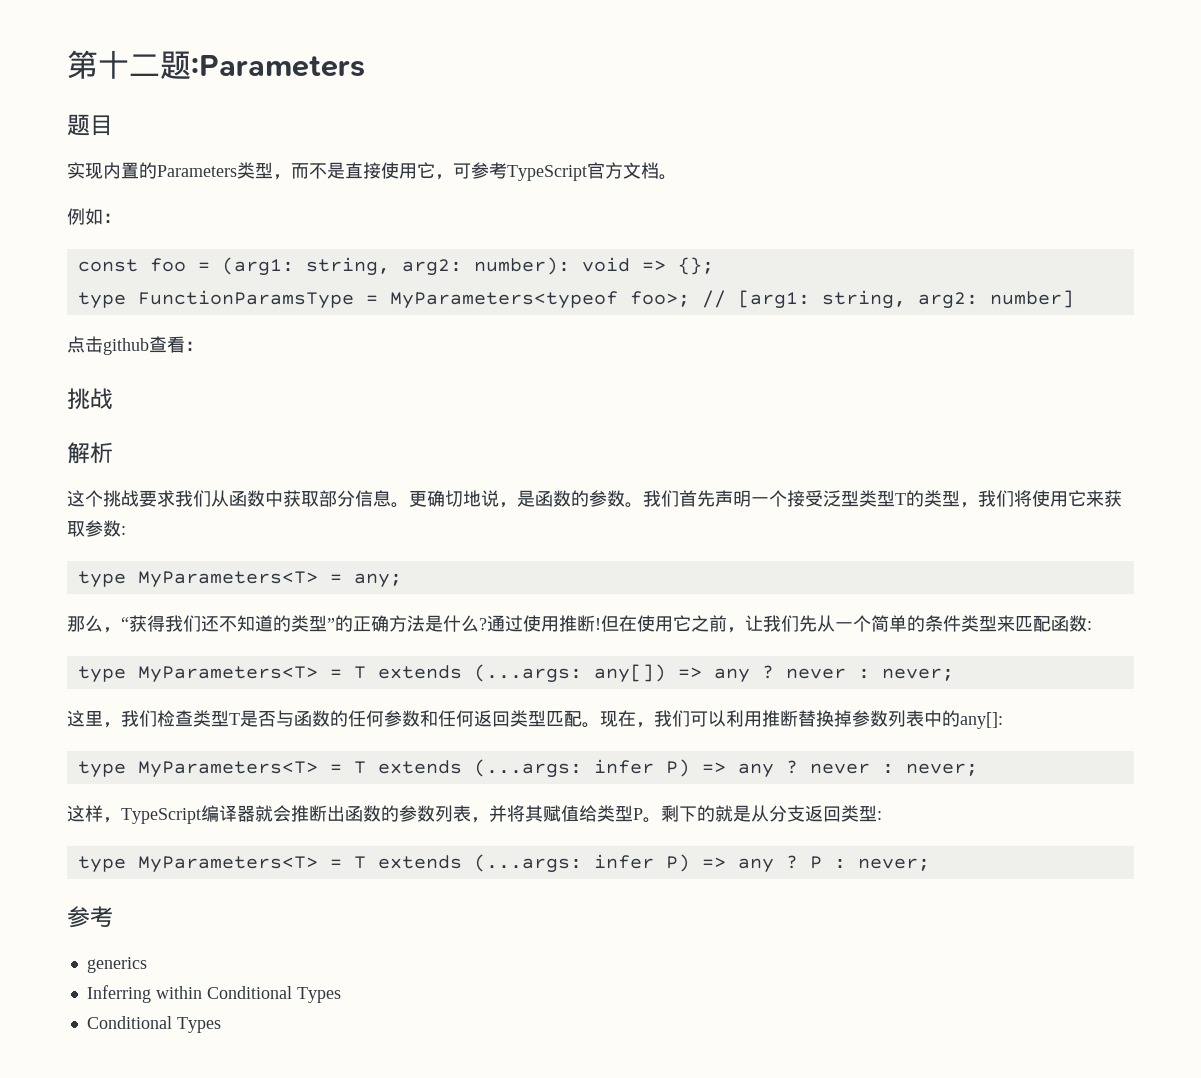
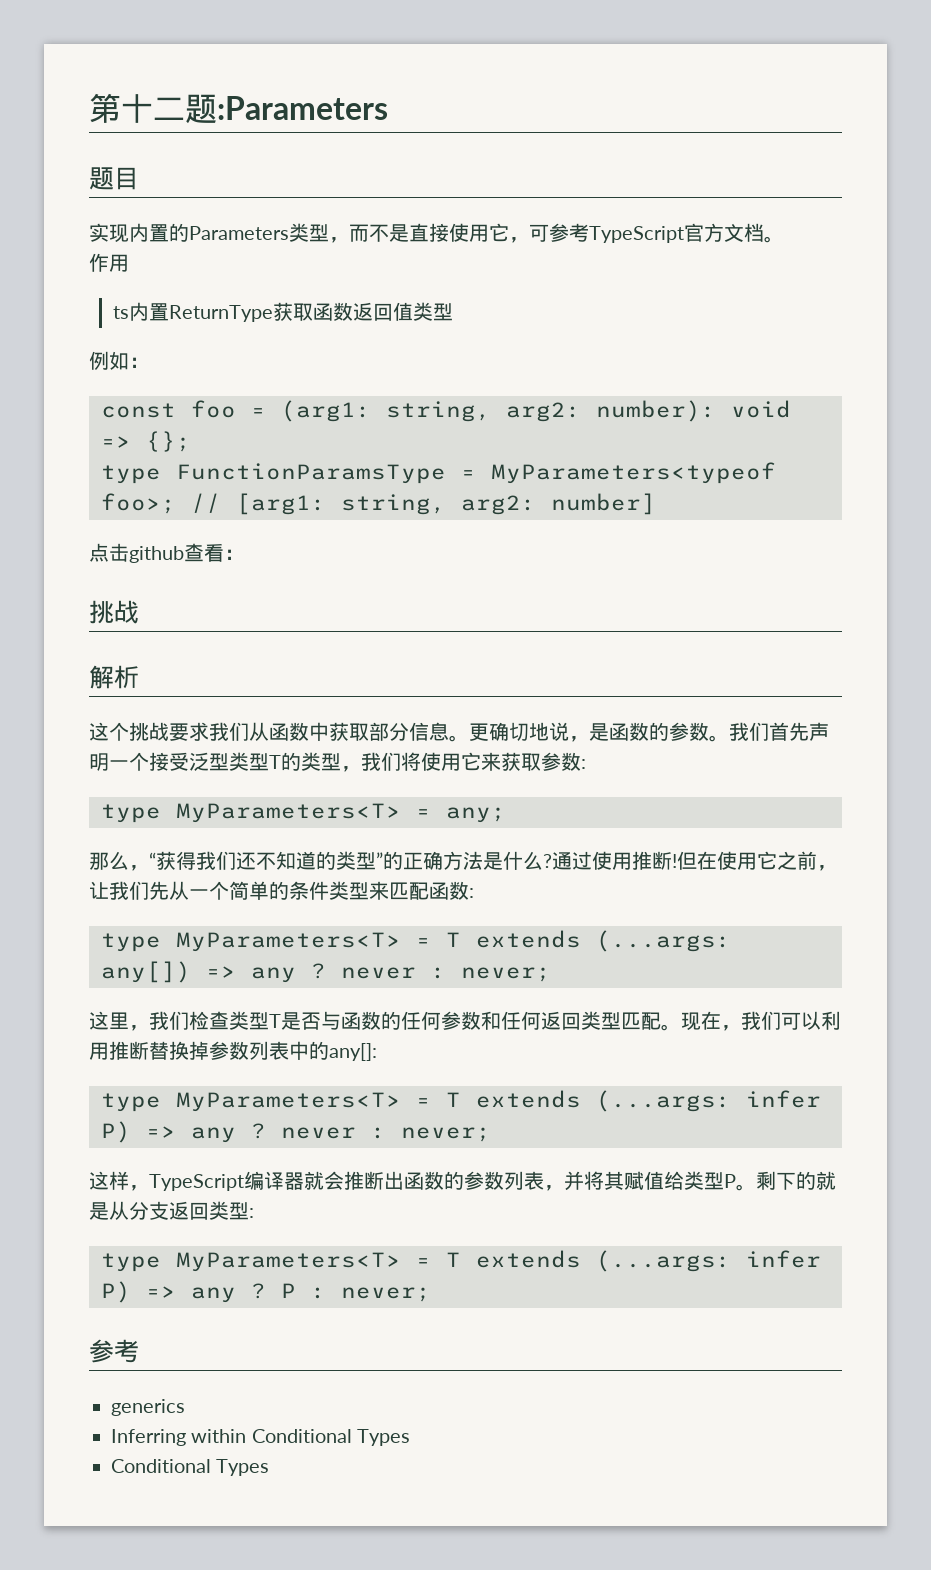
+ 作用
+ ts内置ReturnType获取函数返回值类型

